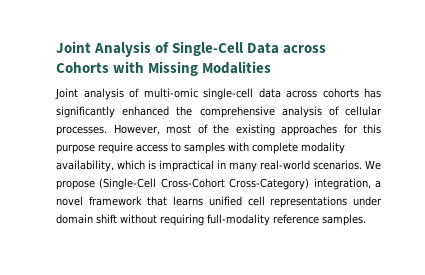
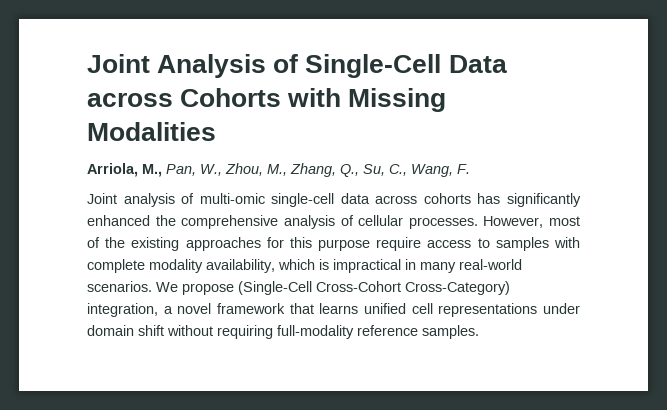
+ Arriola, M., Pan, W., Zhou, M., Zhang, Q., Su, C., Wang, F.

